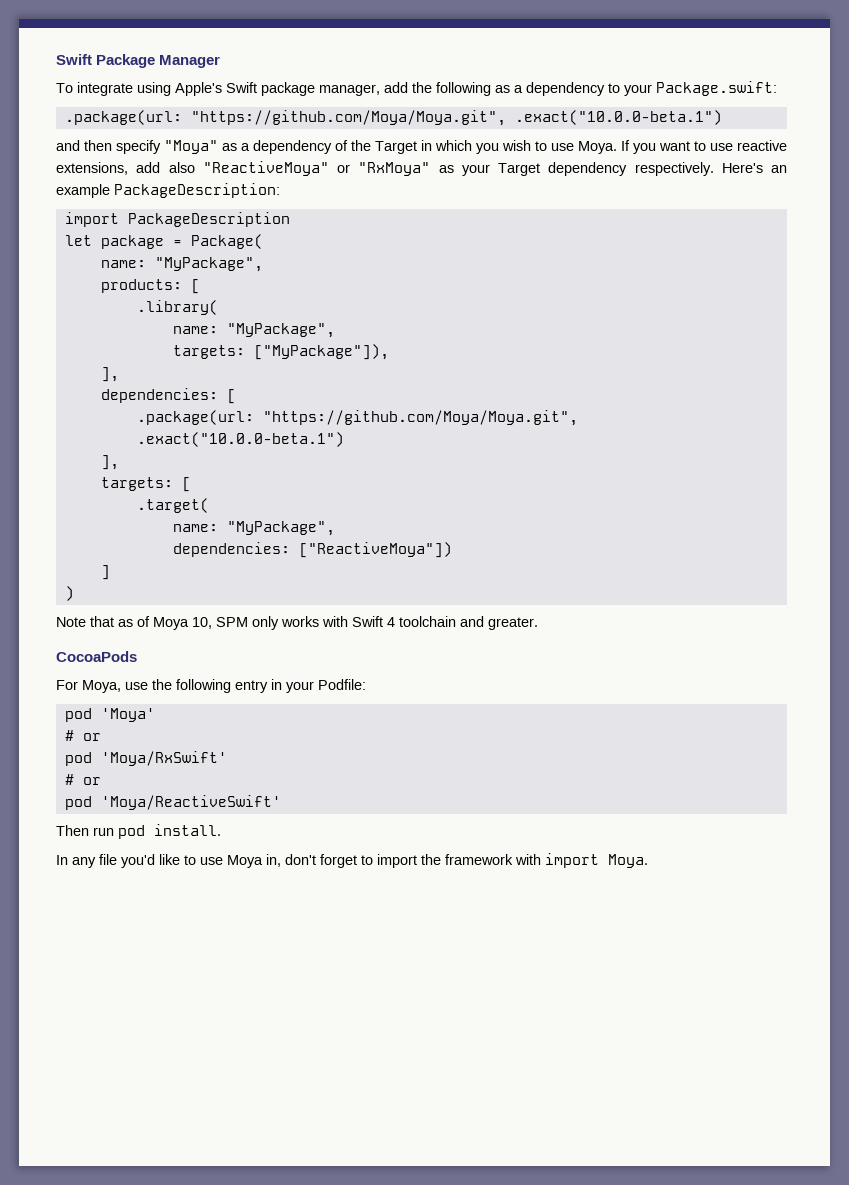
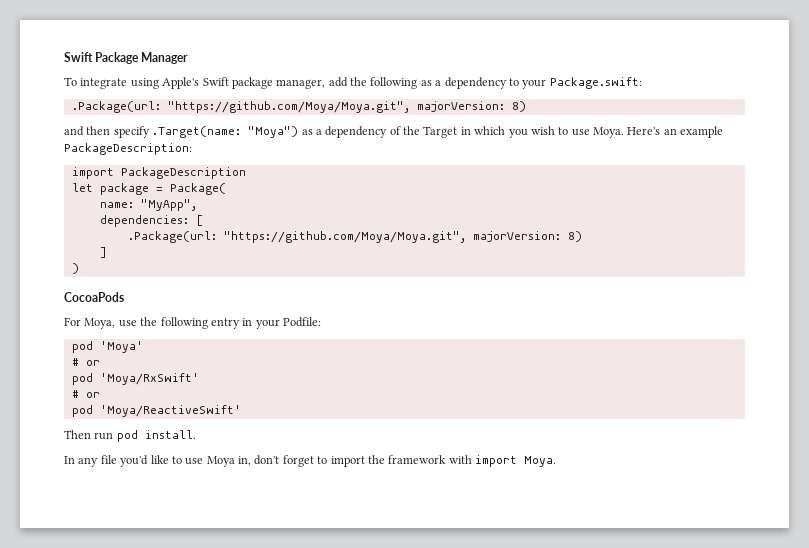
  To integrate using Apple's Swift package manager, add the following as a dependency to your Package.swift:
- .package(url: "https://github.com/Moya/Moya.git", .exact("10.0.0-beta.1")
+ .Package(url: "https://github.com/Moya/Moya.git", majorVersion: 8)
- and then specify "Moya" as a dependency of the Target in which you wish to use Moya.
+ and then specify .Target(name: "Moya") as a dependency of the Target in which you wish to use Moya.
- If you want to use reactive extensions, add also "ReactiveMoya" or "RxMoya" as your Target dependency respectively.
  let package = Package(
- name: "MyPackage",
- products: [
- .library(
- name: "MyPackage",
- targets: ["MyPackage"]),
- ],
+ name: "MyApp",
  dependencies: [
- .package(url: "https://github.com/Moya/Moya.git", .exact("10.0.0-beta.1")
- ],
- targets: [
- .target(
- name: "MyPackage",
- dependencies: ["ReactiveMoya"])
+ .Package(url: "https://github.com/Moya/Moya.git", majorVersion: 8)
  ]
  )
- Note that as of Moya 10, SPM only works with Swift 4 toolchain and greater.

